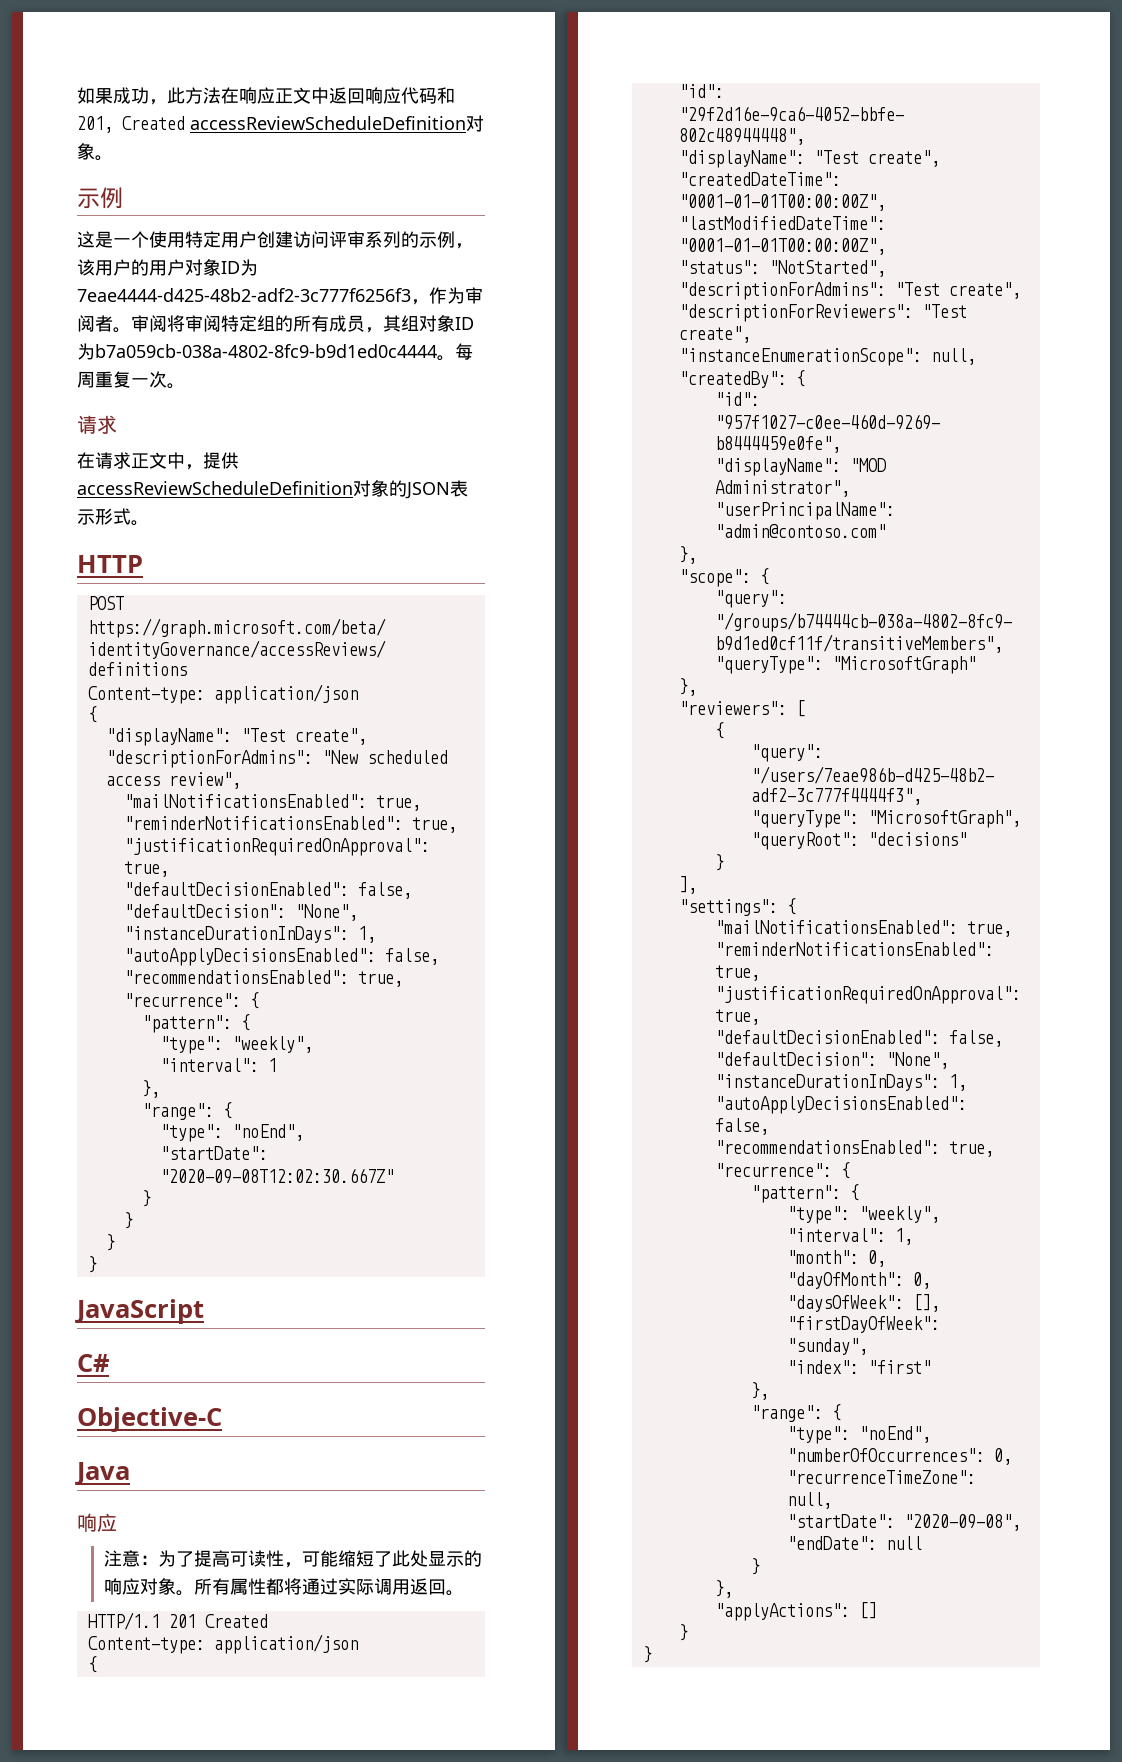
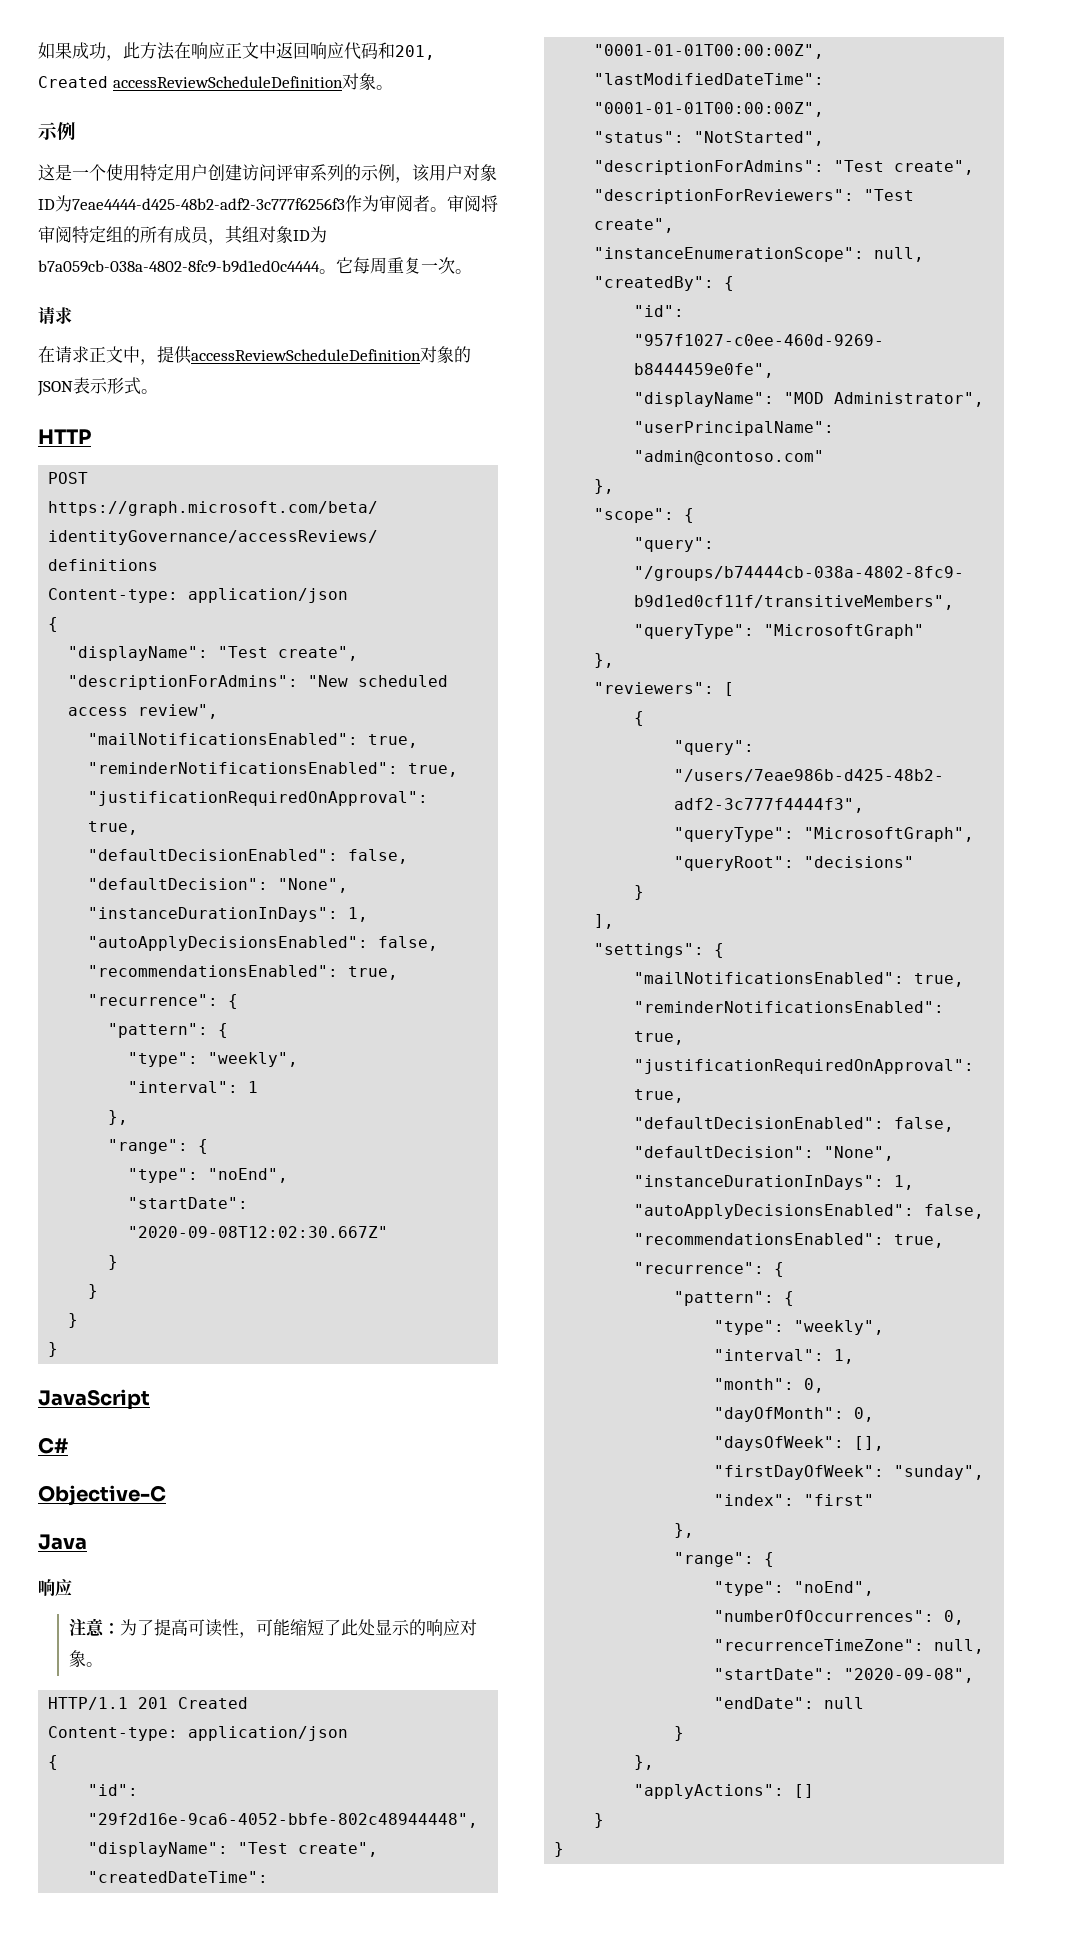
- 这是一个使用特定用户创建访问评审系列的示例，该用户的用户对象ID为7eae4444-d425-48b2-adf2-3c777f6256f3，作为审阅者。
+ 这是一个使用特定用户创建访问评审系列的示例，该用户对象ID为7eae4444-d425-48b2-adf2-3c777f6256f3作为审阅者。
- 每周重复一次。
+ 它每周重复一次。
- 所有属性都将通过实际调用返回。

